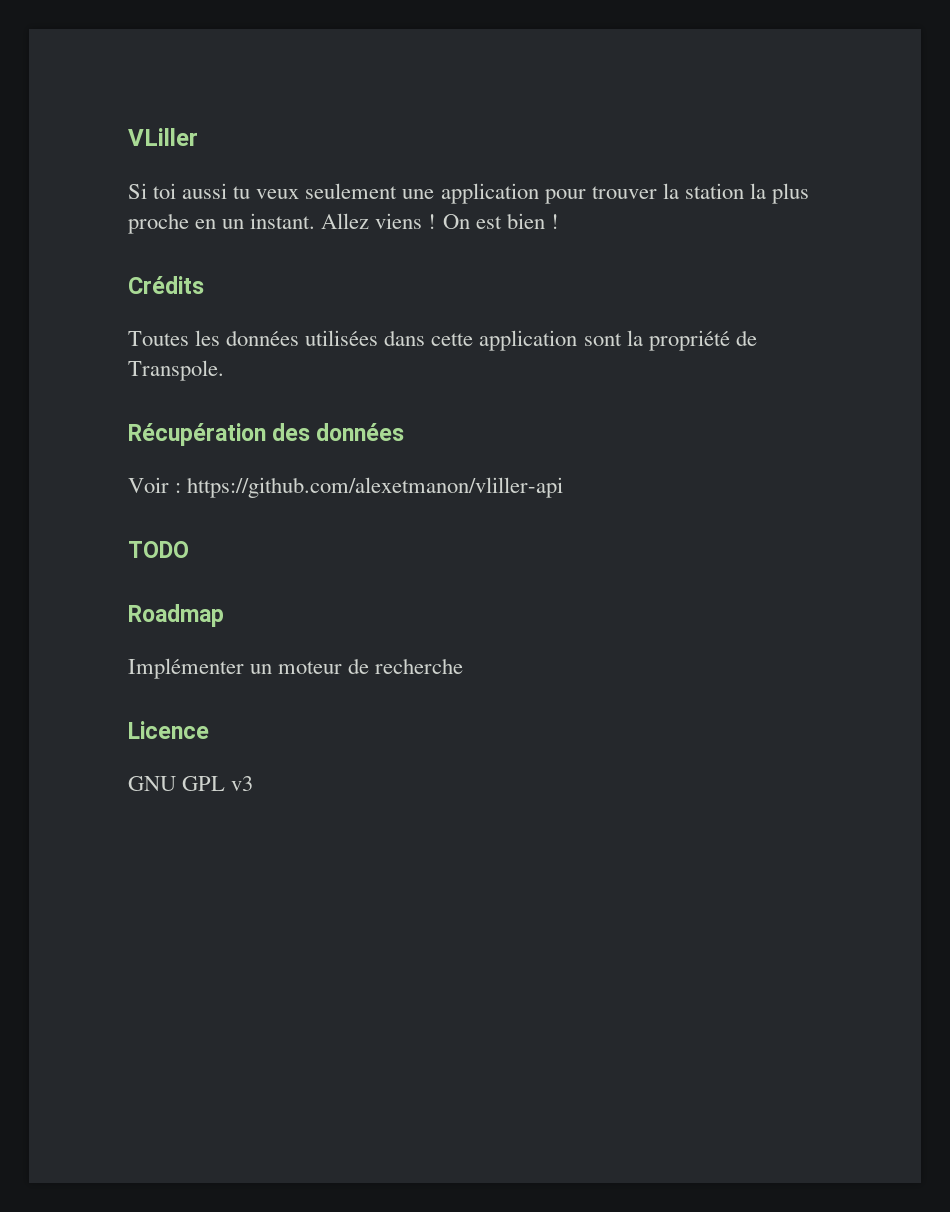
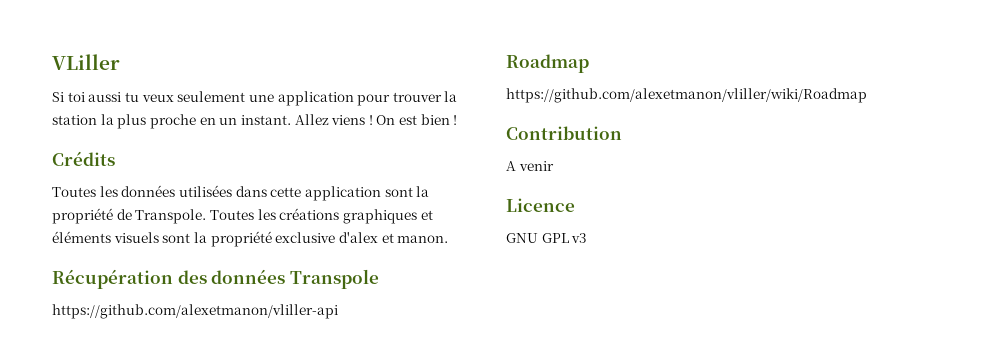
+ Toutes les créations graphiques et éléments visuels sont la propriété exclusive d'alex et manon.
- Récupération des données
- Voir : https://github.com/alexetmanon/vliller-api
+ Récupération des données Transpole
+ https://github.com/alexetmanon/vliller-api
- TODO
- Implémenter un moteur de recherche
+ https://github.com/alexetmanon/vliller/wiki/Roadmap
+ Contribution
+ A venir

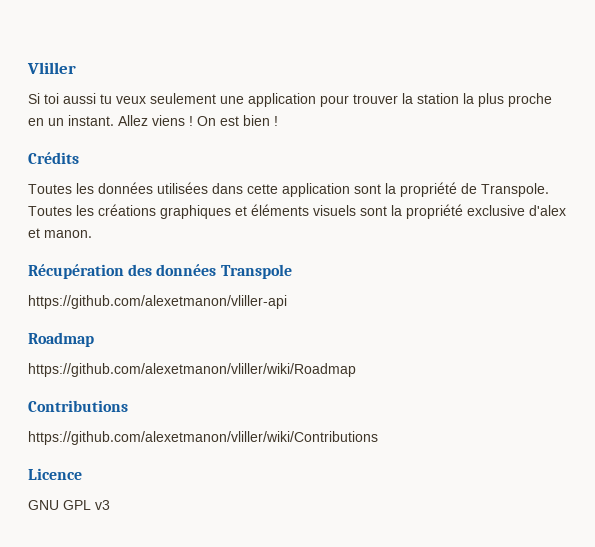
- VLiller
+ Vliller
- Contribution
- A venir
+ Contributions
+ https://github.com/alexetmanon/vliller/wiki/Contributions

